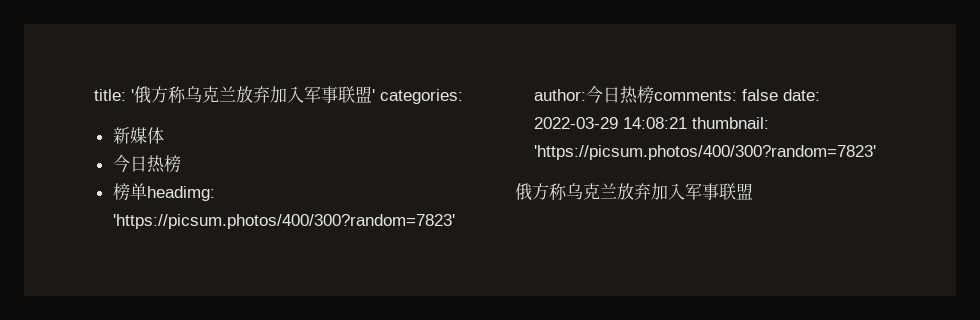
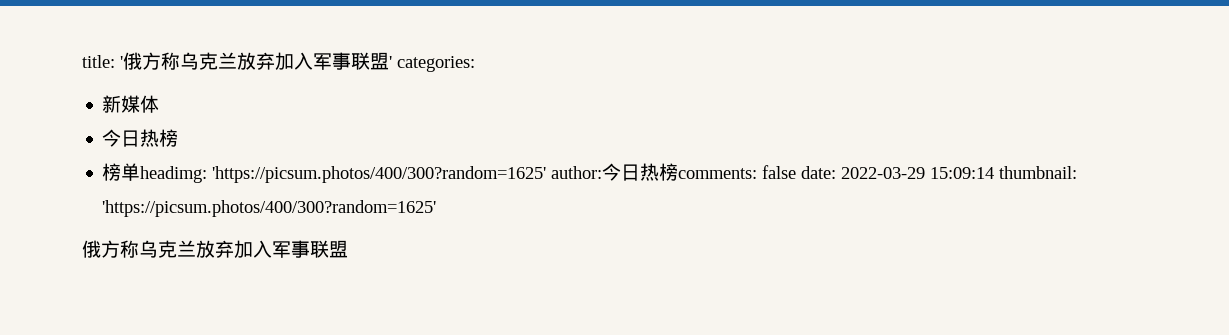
- 榜单headimg: 'https://picsum.photos/400/300?random=7823' author:今日热榜comments: false date: 2022-03-29 14:08:21 thumbnail: 'https://picsum.photos/400/300?random=7823'
+ 榜单headimg: 'https://picsum.photos/400/300?random=1625' author:今日热榜comments: false date: 2022-03-29 15:09:14 thumbnail: 'https://picsum.photos/400/300?random=1625'

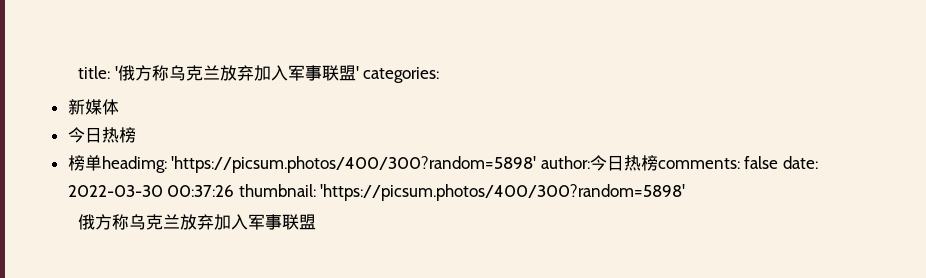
- 榜单headimg: 'https://picsum.photos/400/300?random=1625' author:今日热榜comments: false date: 2022-03-29 15:09:14 thumbnail: 'https://picsum.photos/400/300?random=1625'
+ 榜单headimg: 'https://picsum.photos/400/300?random=5898' author:今日热榜comments: false date: 2022-03-30 00:37:26 thumbnail: 'https://picsum.photos/400/300?random=5898'

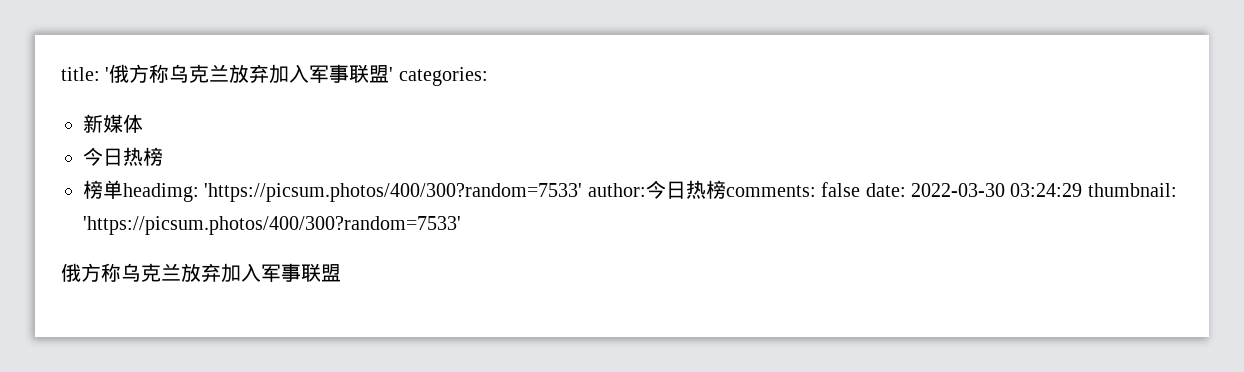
- 榜单headimg: 'https://picsum.photos/400/300?random=5898' author:今日热榜comments: false date: 2022-03-30 00:37:26 thumbnail: 'https://picsum.photos/400/300?random=5898'
+ 榜单headimg: 'https://picsum.photos/400/300?random=7533' author:今日热榜comments: false date: 2022-03-30 03:24:29 thumbnail: 'https://picsum.photos/400/300?random=7533'

